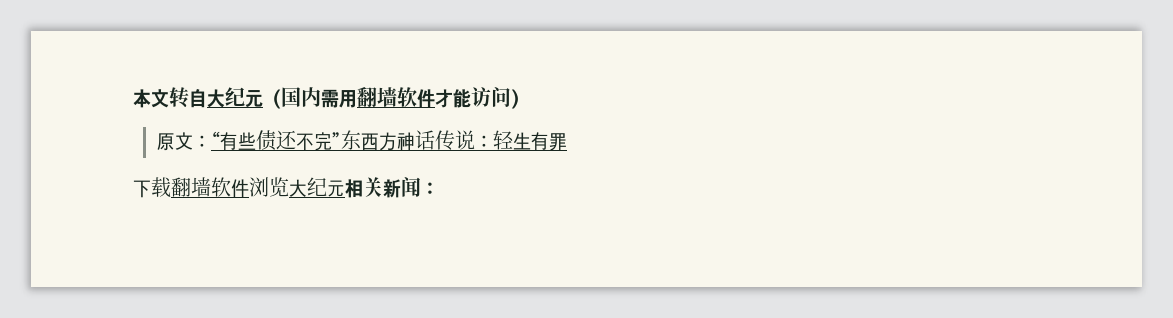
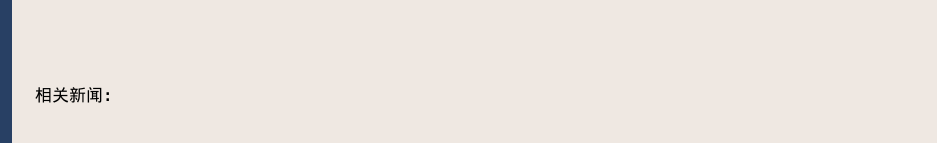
- 本文转自大纪元（国内需用翻墙软件才能访问）
- 原文：“有些债还不完”东西方神话传说：轻生有罪
- 下载翻墙软件浏览大纪元相关新闻：
+ 相关新闻：

